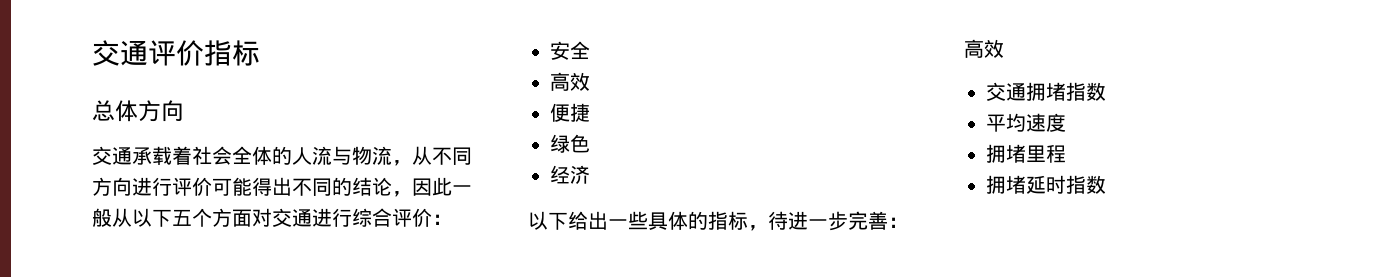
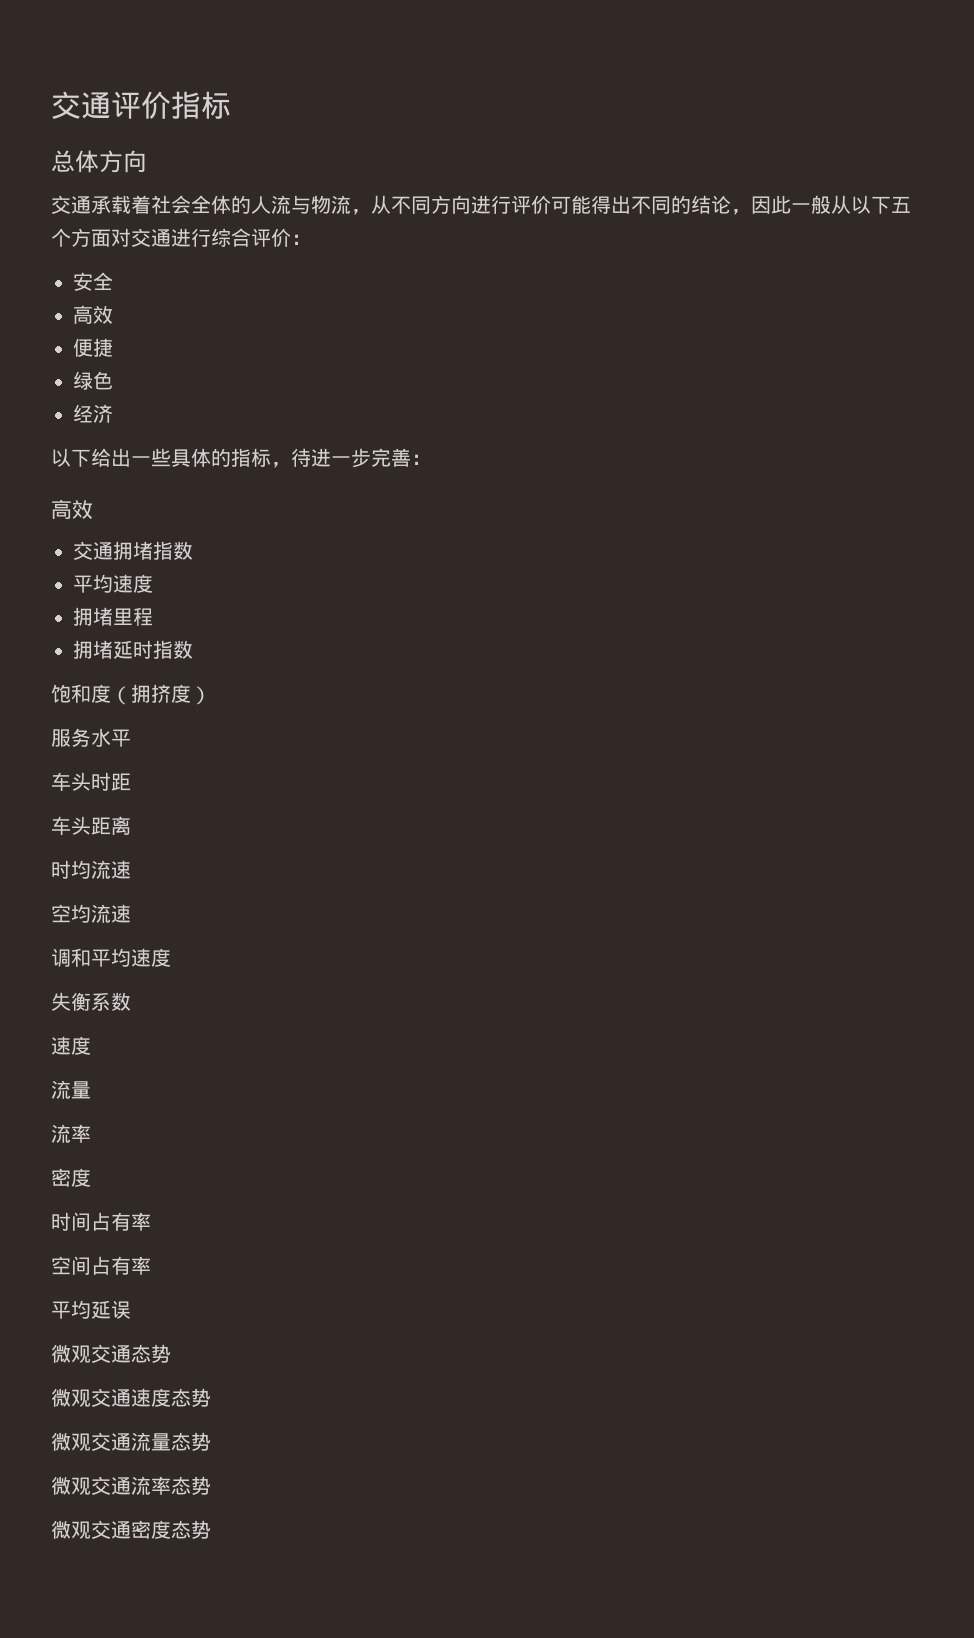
+ 饱和度（拥挤度）
+ 服务水平
+ 车头时距
+ 车头距离
+ 时均流速
+ 空均流速
+ 调和平均速度
+ 失衡系数
+ 速度
+ 流量
+ 流率
+ 密度
+ 时间占有率
+ 空间占有率
+ 平均延误
+ 微观交通态势
+ 微观交通速度态势
+ 微观交通流量态势
+ 微观交通流率态势
+ 微观交通密度态势

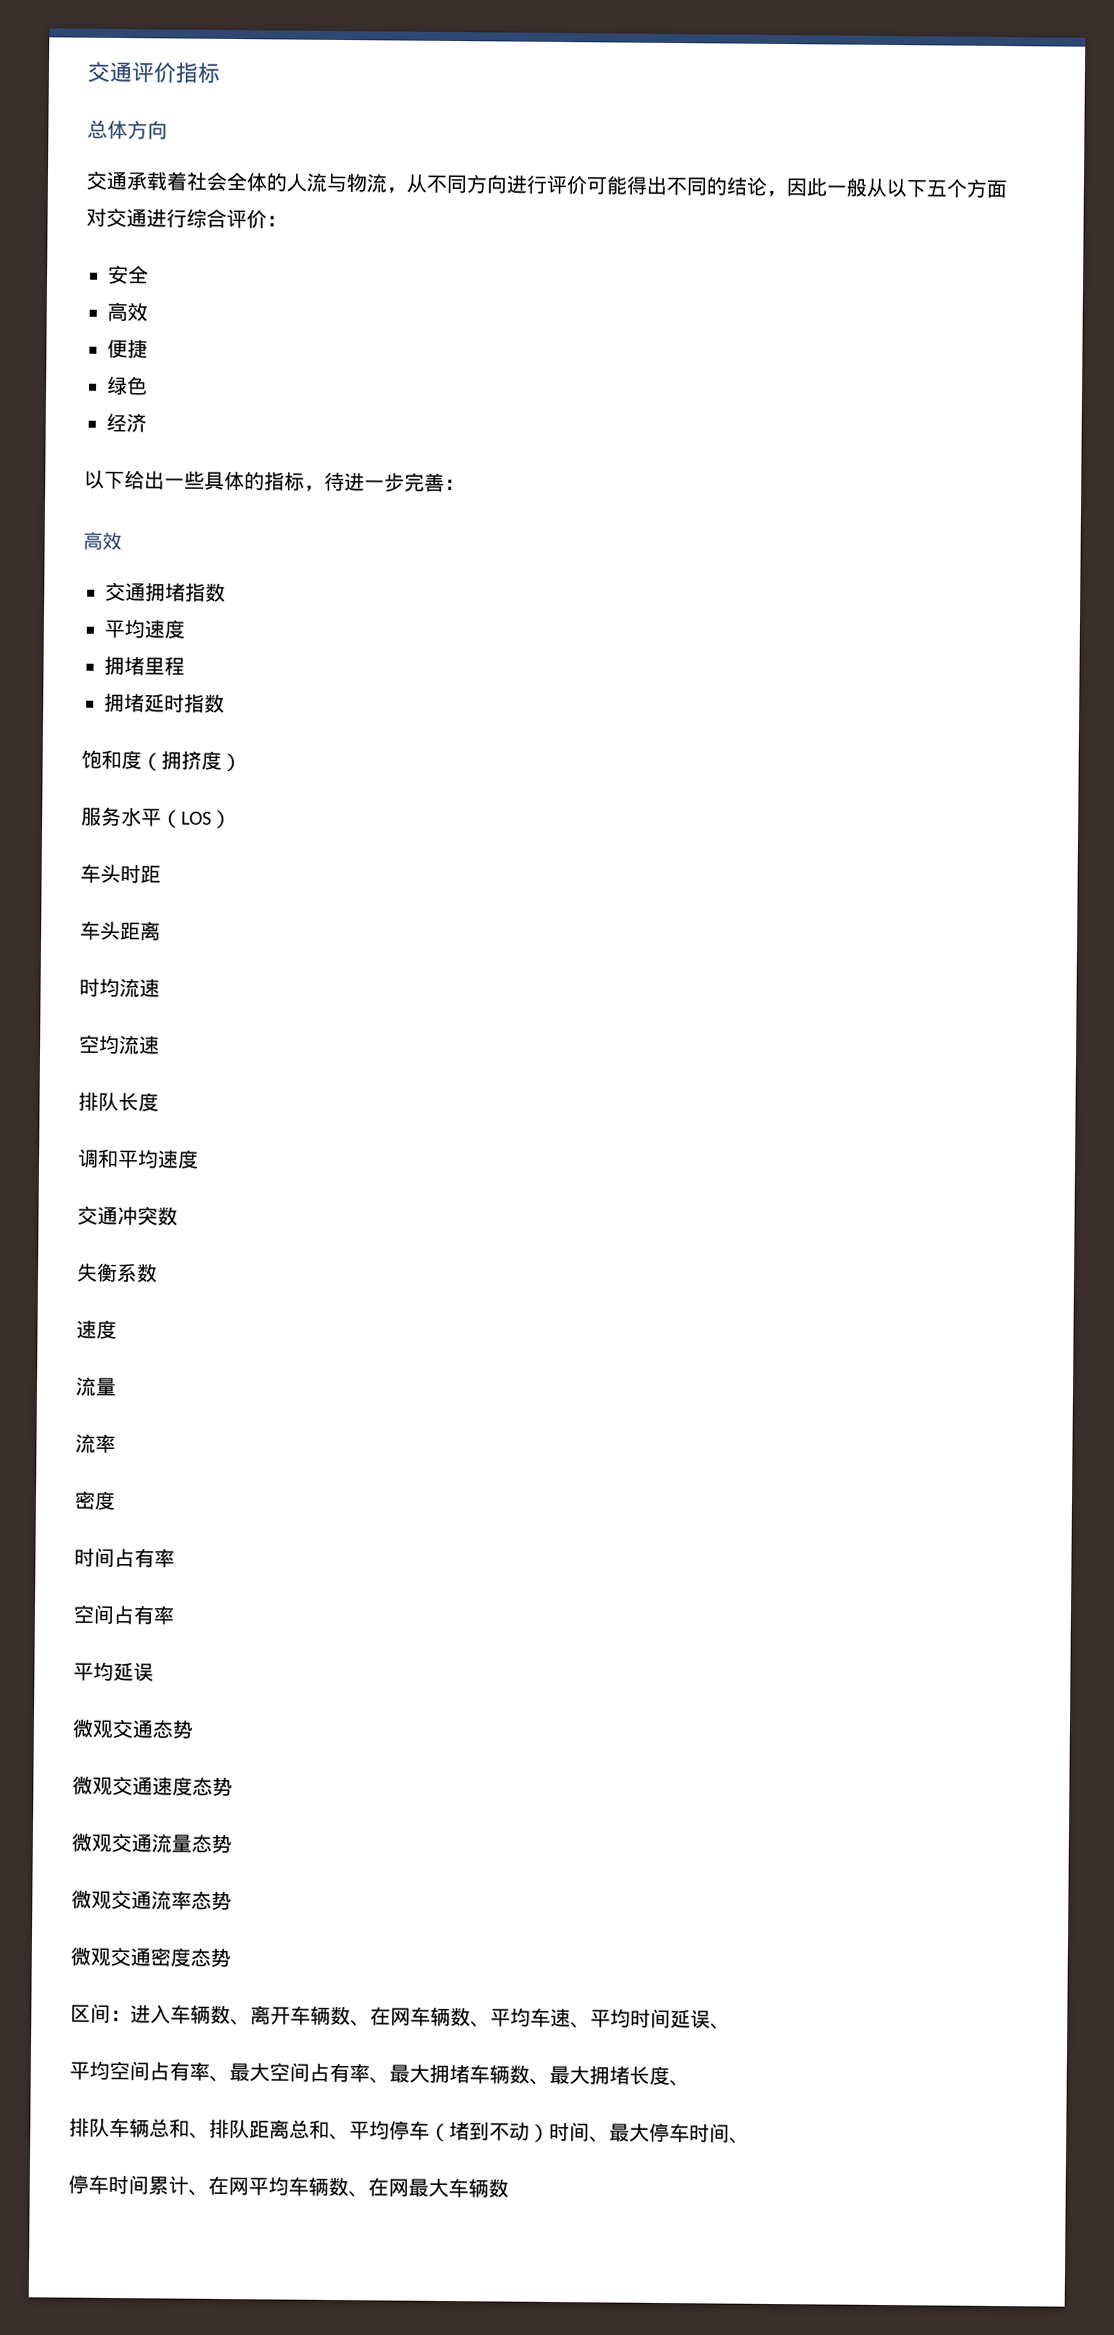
- 服务水平
+ 服务水平（LOS）
+ 排队长度
+ 交通冲突数
+ 区间：进入车辆数、离开车辆数、在网车辆数、平均车速、平均时间延误、
+ 平均空间占有率、最大空间占有率、最大拥堵车辆数、最大拥堵长度、
+ 排队车辆总和、排队距离总和、平均停车（堵到不动）时间、最大停车时间、
+ 停车时间累计、在网平均车辆数、在网最大车辆数

